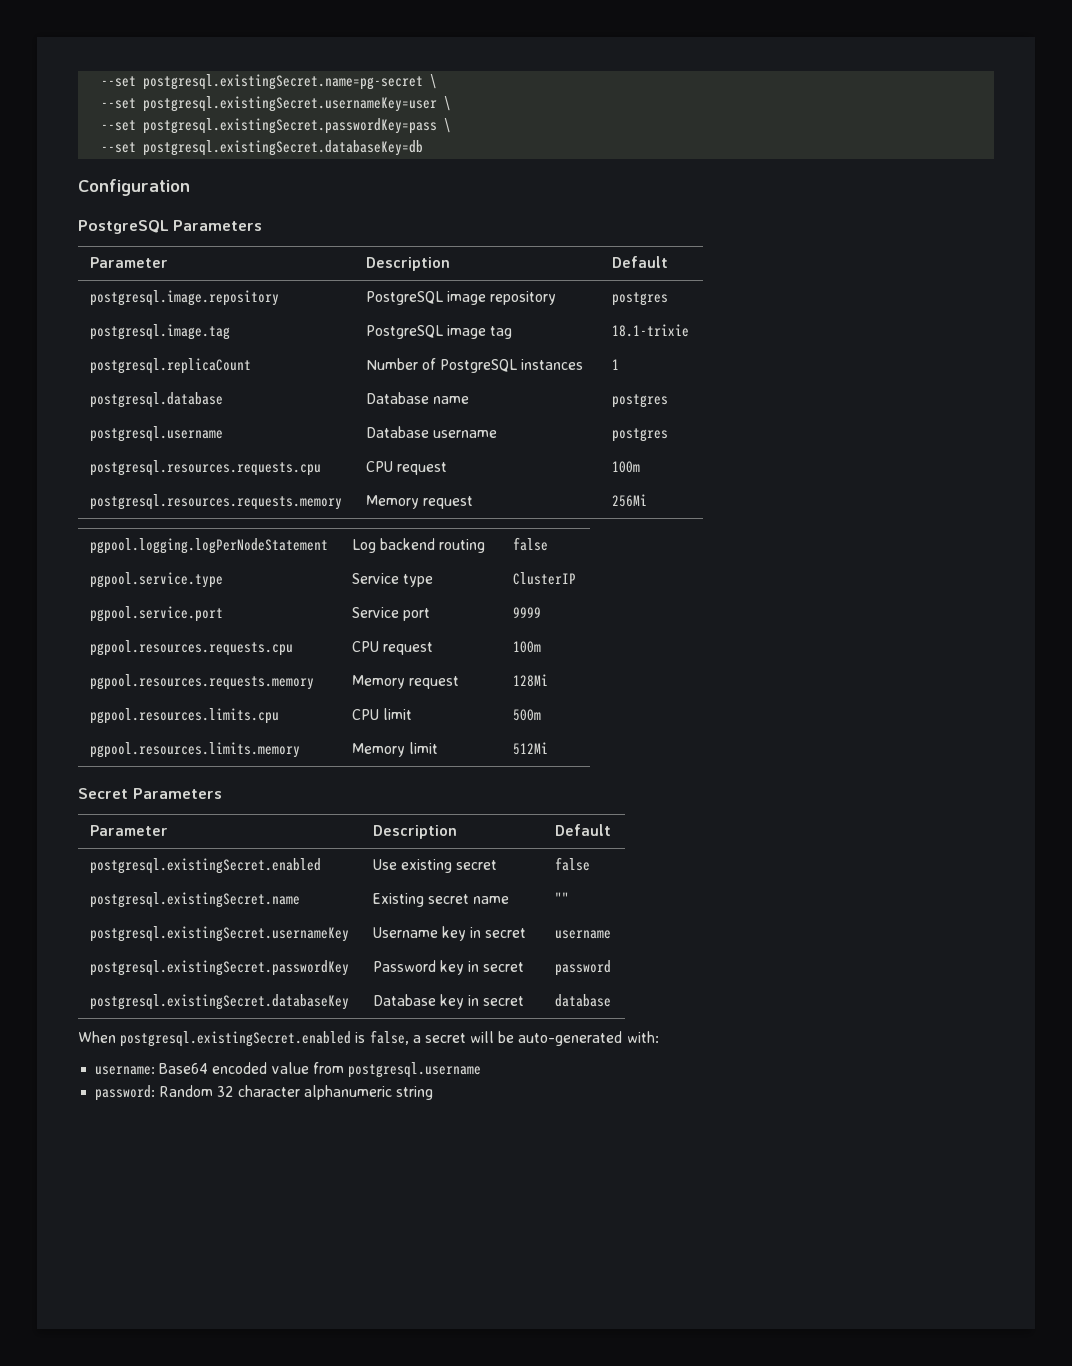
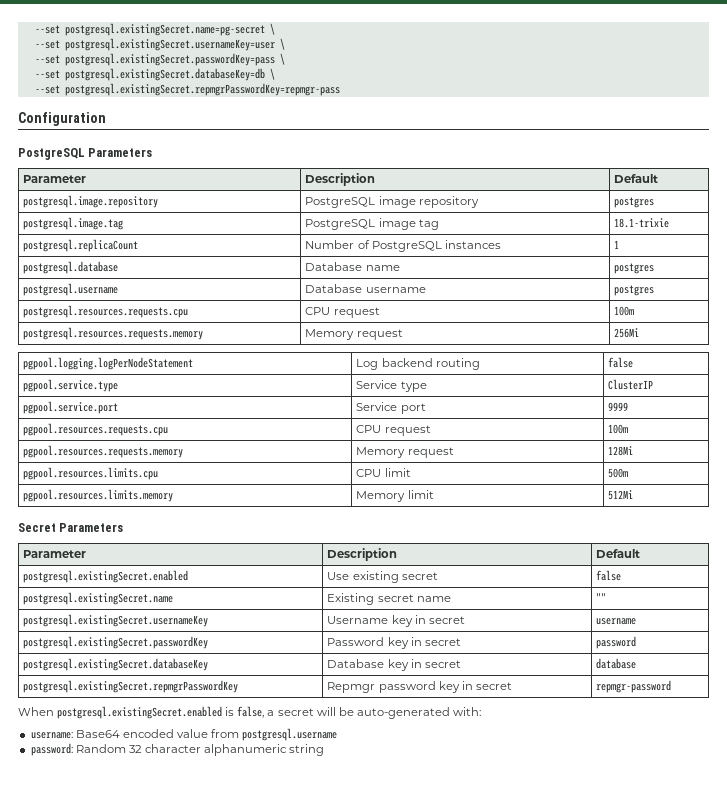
- --set postgresql.existingSecret.databaseKey=db
+ --set postgresql.existingSecret.databaseKey=db \
+ --set postgresql.existingSecret.repmgrPasswordKey=repmgr-pass
+ postgresql.existingSecret.repmgrPasswordKey | Repmgr password key in secret | repmgr-password

